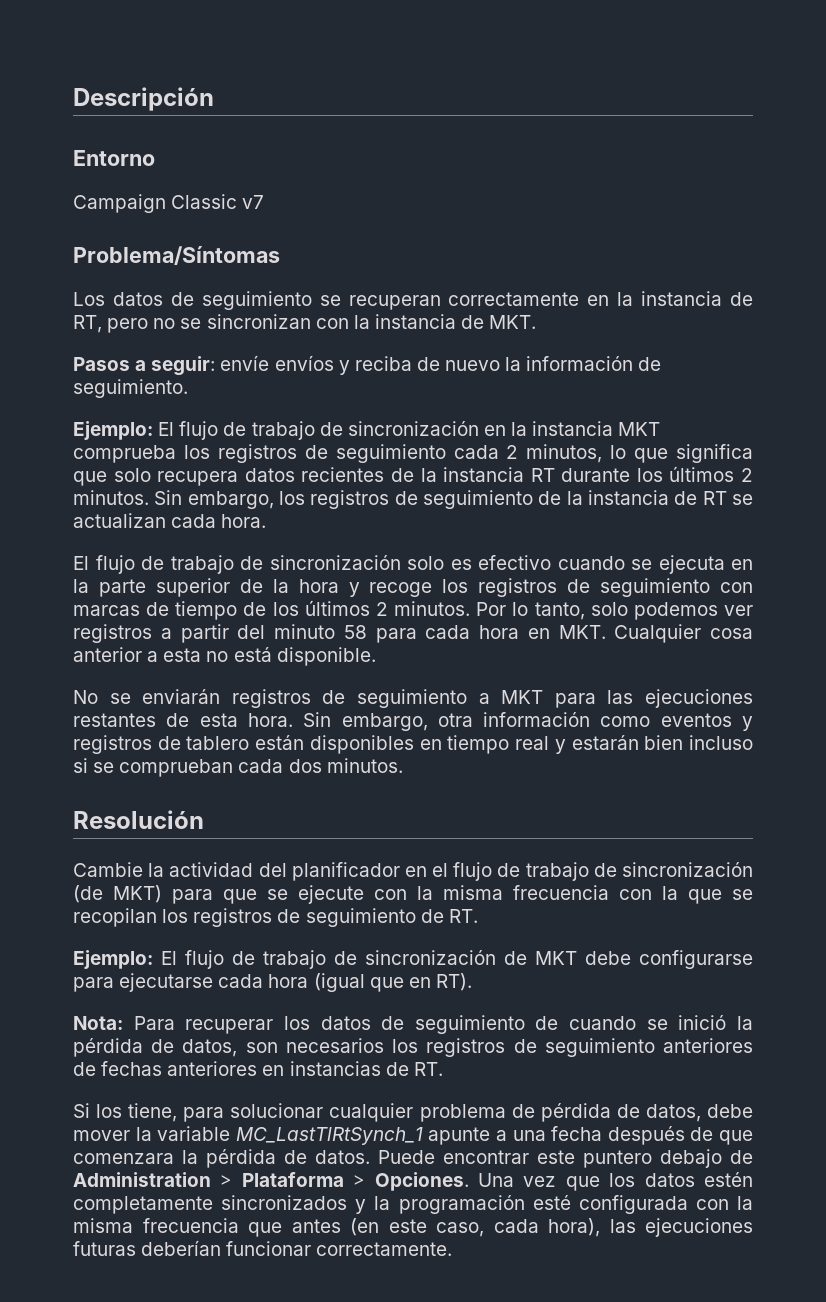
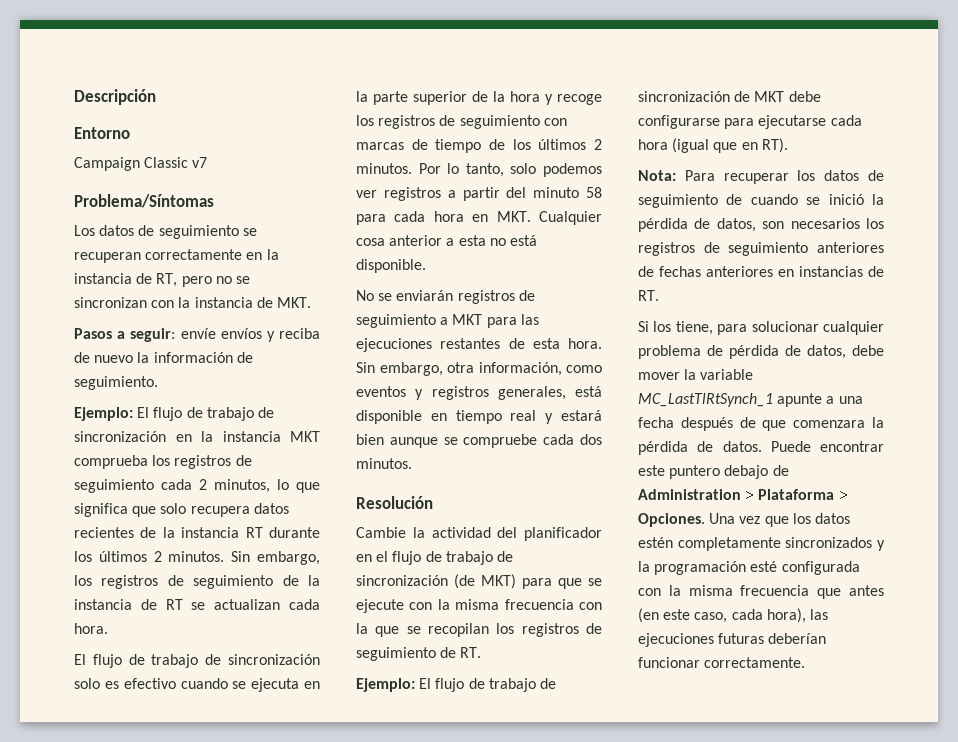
- Sin embargo, otra información como eventos y registros de tablero están disponibles en tiempo real y estarán bien incluso si se comprueban cada dos minutos.
+ Sin embargo, otra información, como eventos y registros generales, está disponible en tiempo real y estará bien aunque se compruebe cada dos minutos.

